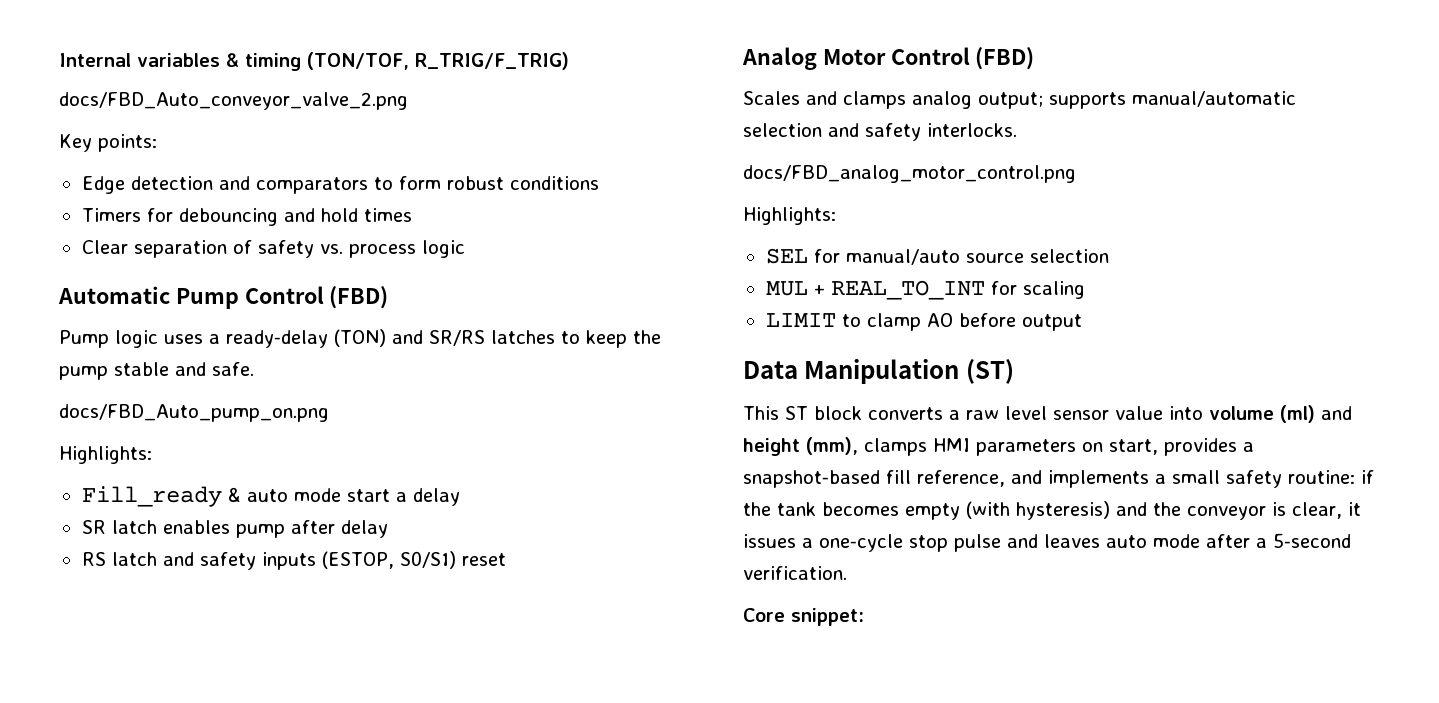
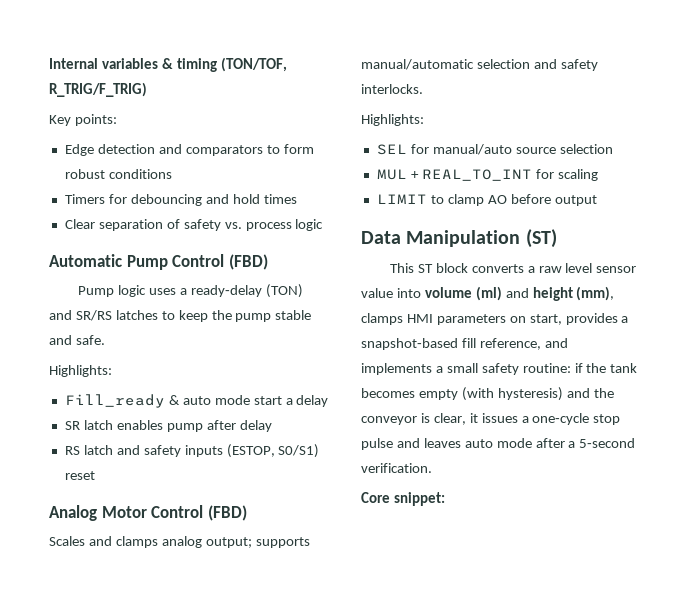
- docs/FBD_Auto_conveyor_valve_2.png
- docs/FBD_Auto_pump_on.png
- docs/FBD_analog_motor_control.png

